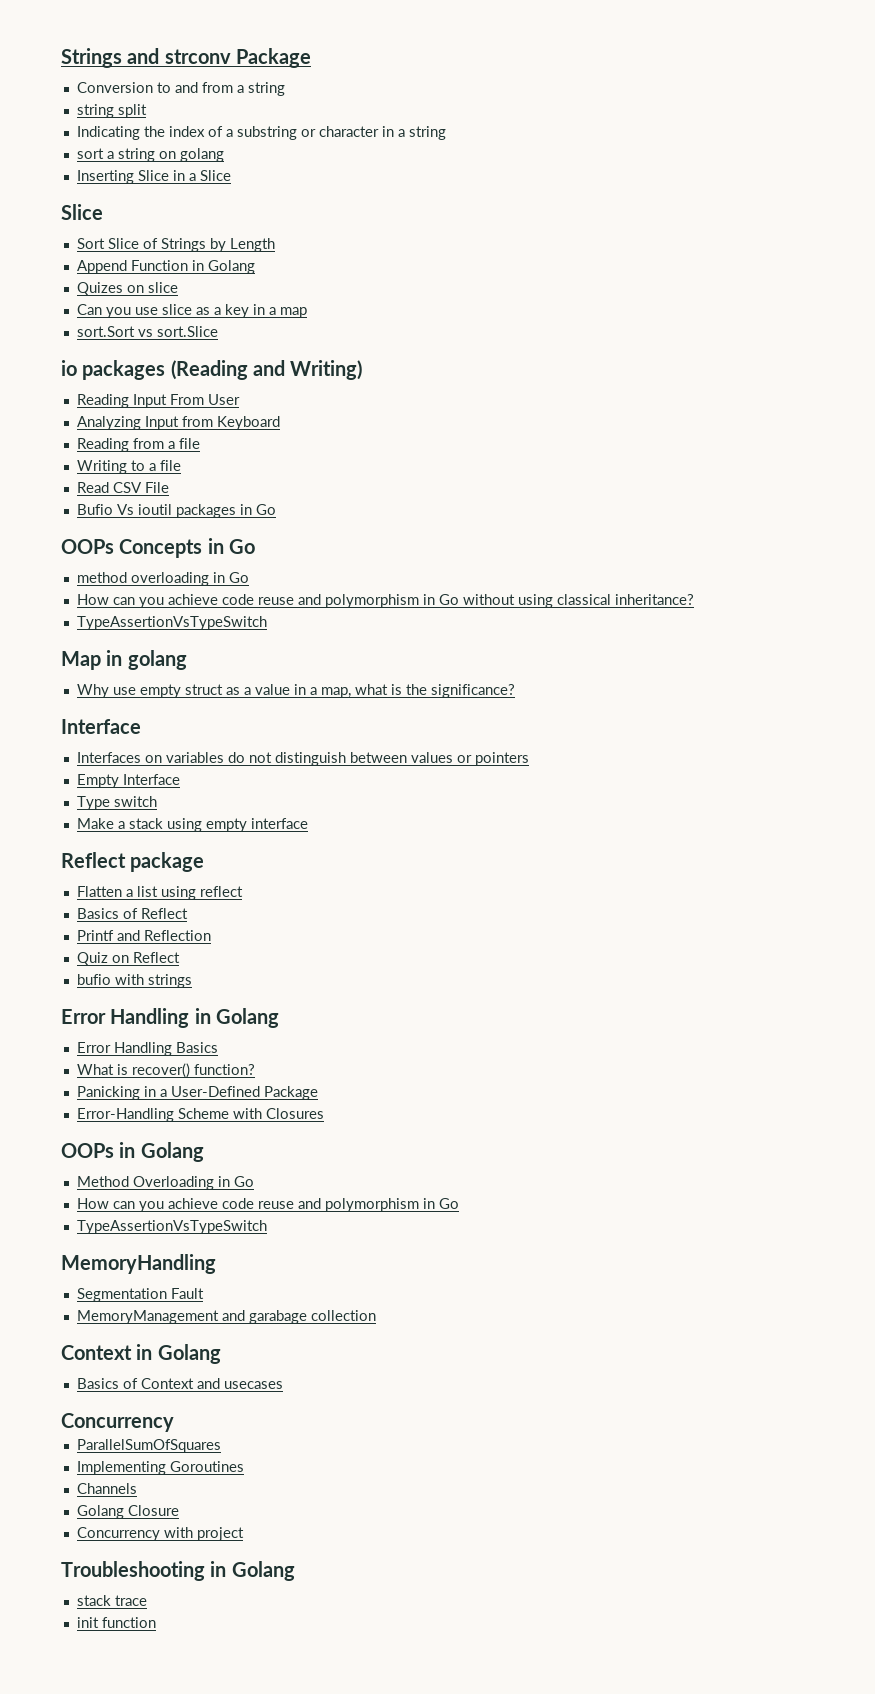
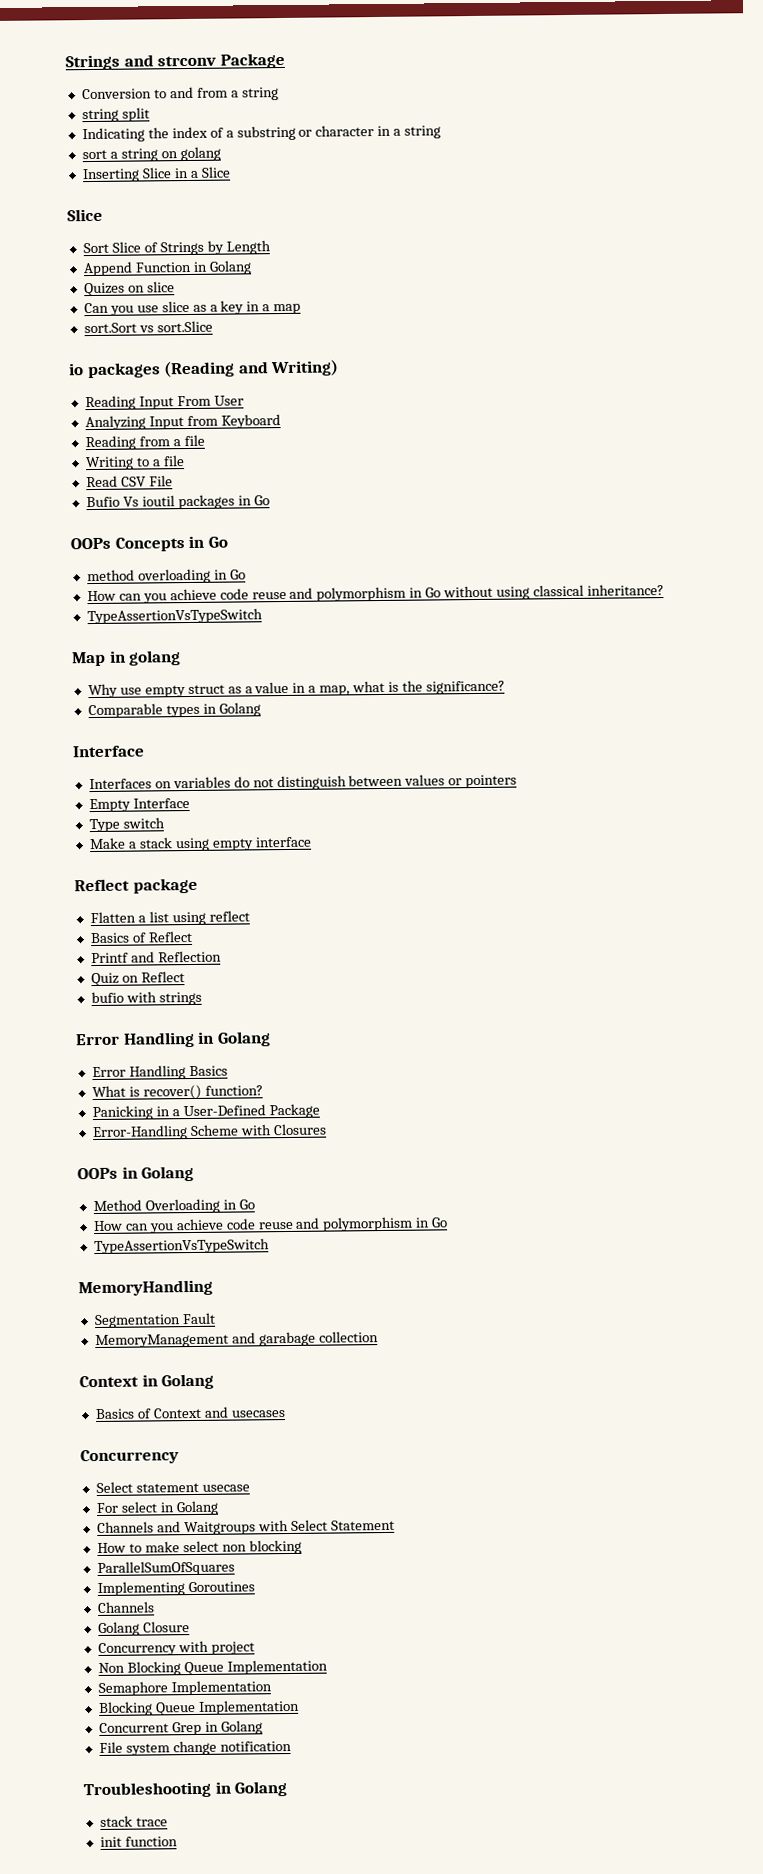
+ Comparable types in Golang
+ Select statement usecase
+ For select in Golang
+ Channels and Waitgroups with Select Statement
+ How to make select non blocking
+ Non Blocking Queue Implementation
+ Semaphore Implementation
+ Blocking Queue Implementation
+ Concurrent Grep in Golang
+ File system change notification

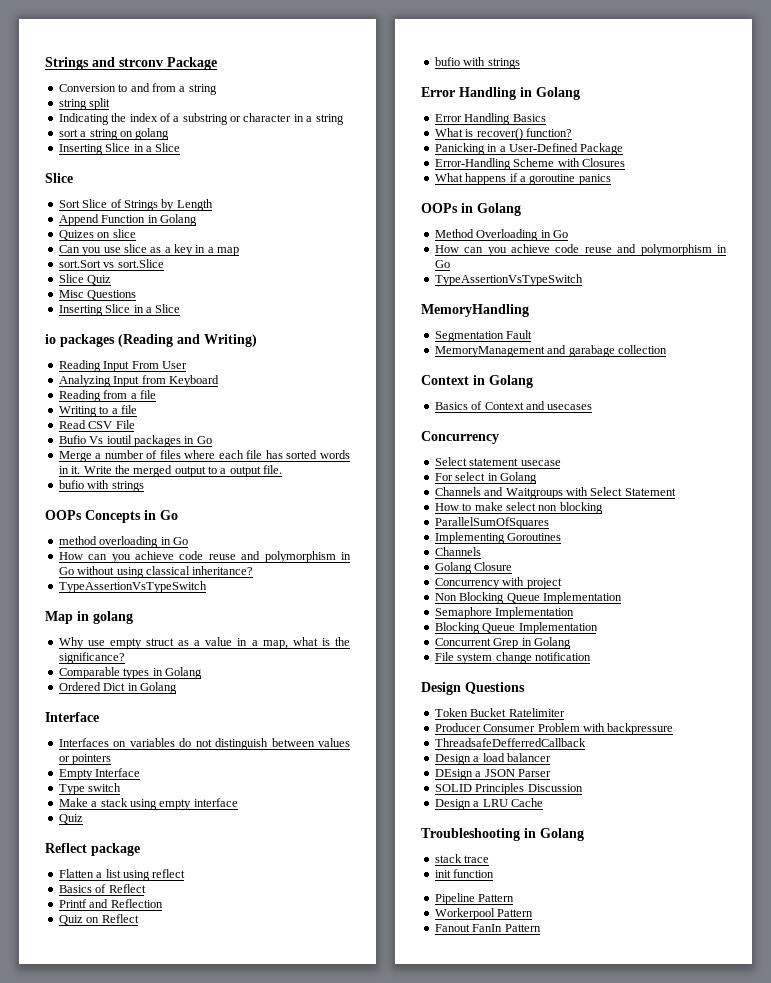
+ Slice Quiz
+ Misc Questions
+ Inserting Slice in a Slice
+ Merge a number of files where each file has sorted words in it. Write the merged output to a output file.
+ bufio with strings
+ Ordered Dict in Golang
  Make a stack using empty interface
+ Quiz
+ What happens if a goroutine panics
+ Design Questions
+ Token Bucket Ratelimiter
+ Producer Consumer Problem with backpressure
+ ThreadsafeDefferredCallback
+ Design a load balancer
+ DEsign a JSON Parser
+ SOLID Principles Discussion
+ Design a LRU Cache
+ Pipeline Pattern
+ Workerpool Pattern
+ Fanout FanIn Pattern

